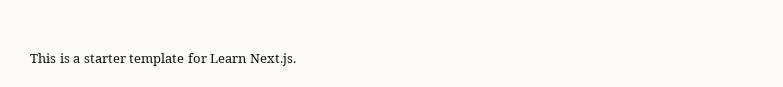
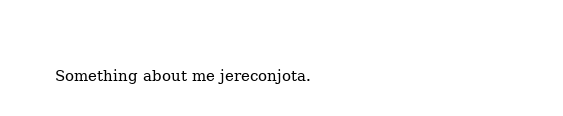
- This is a starter template for Learn Next.js.
+ Something about me jereconjota.

